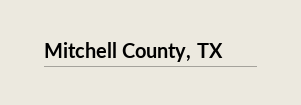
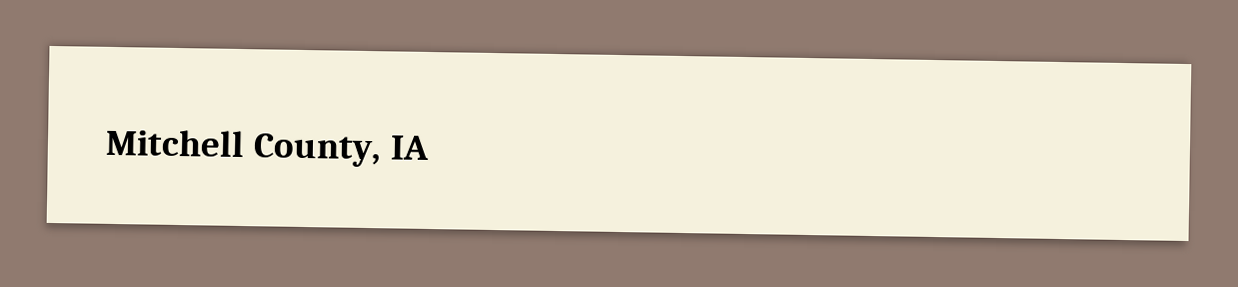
- Mitchell County, TX
+ Mitchell County, IA

